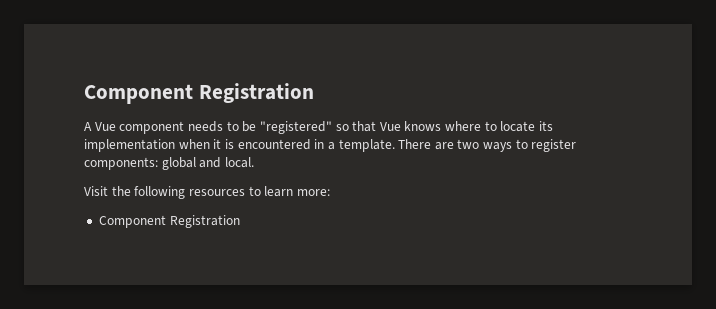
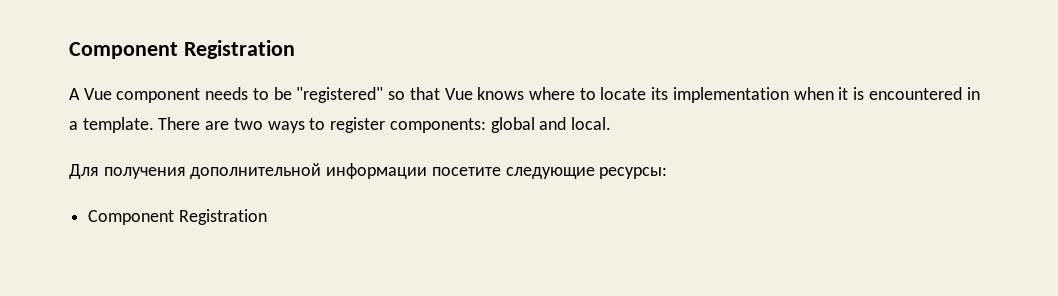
- Visit the following resources to learn more:
+ Для получения дополнительной информации посетите следующие ресурсы:

